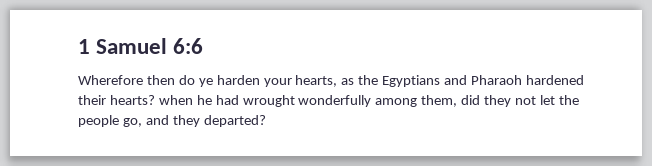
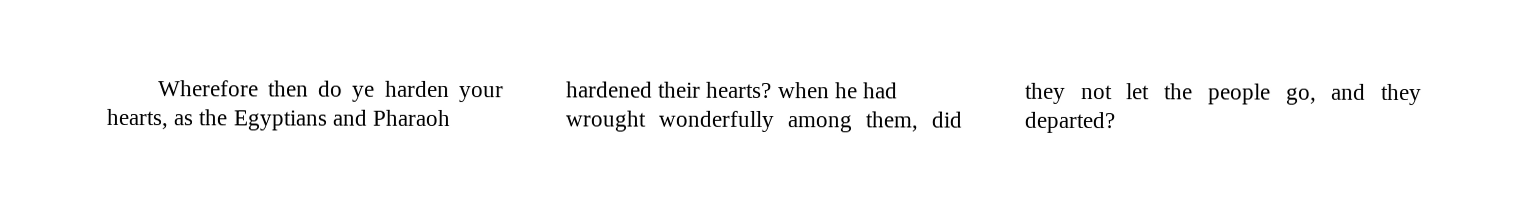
- 1 Samuel 6:6

